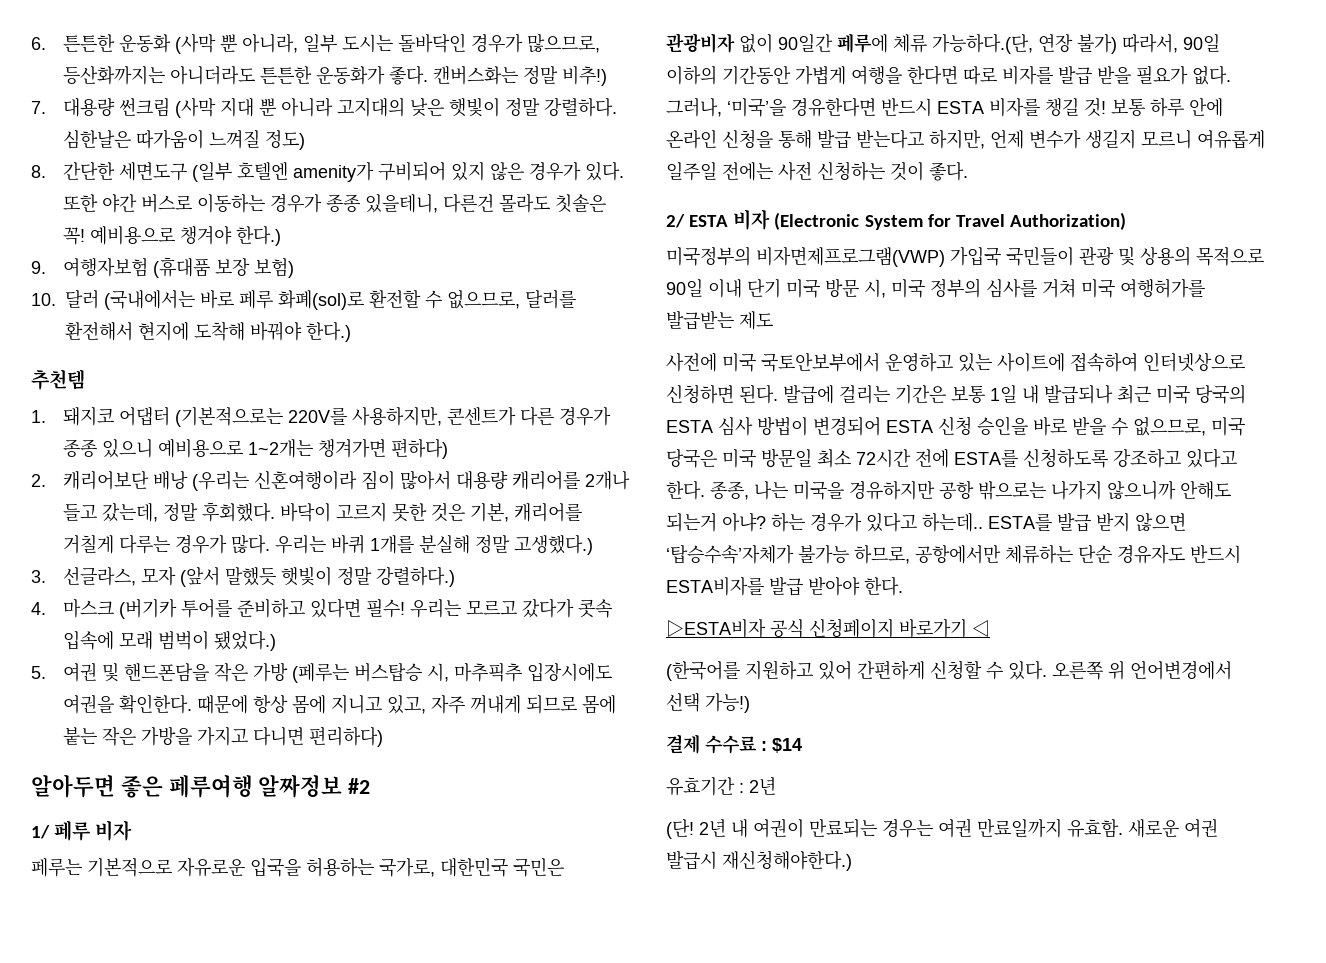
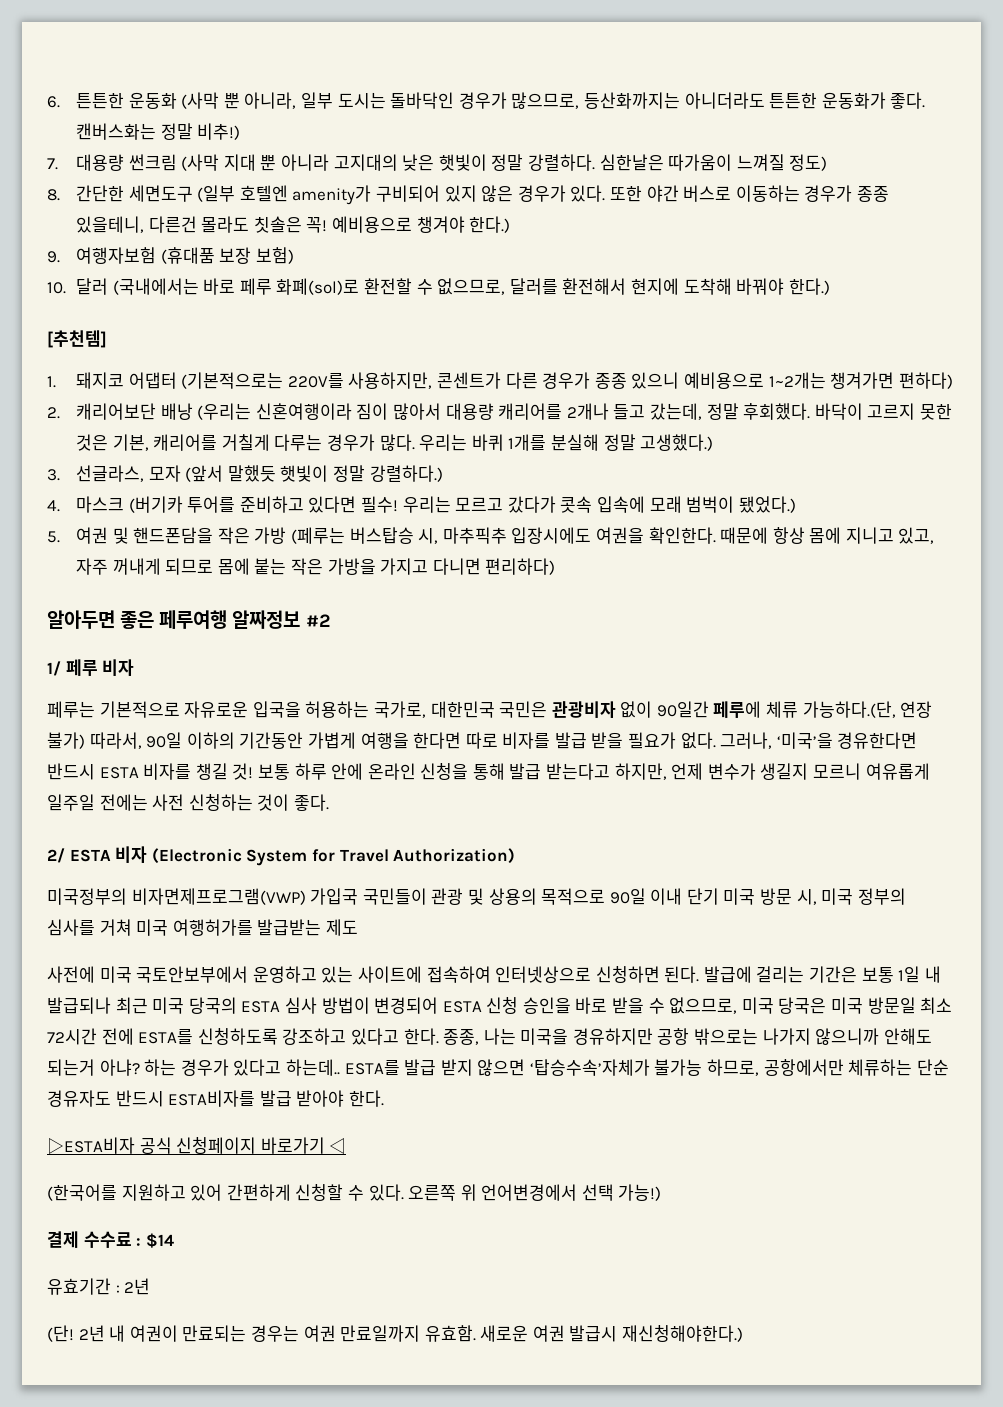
- 추천템
+ [추천템]

